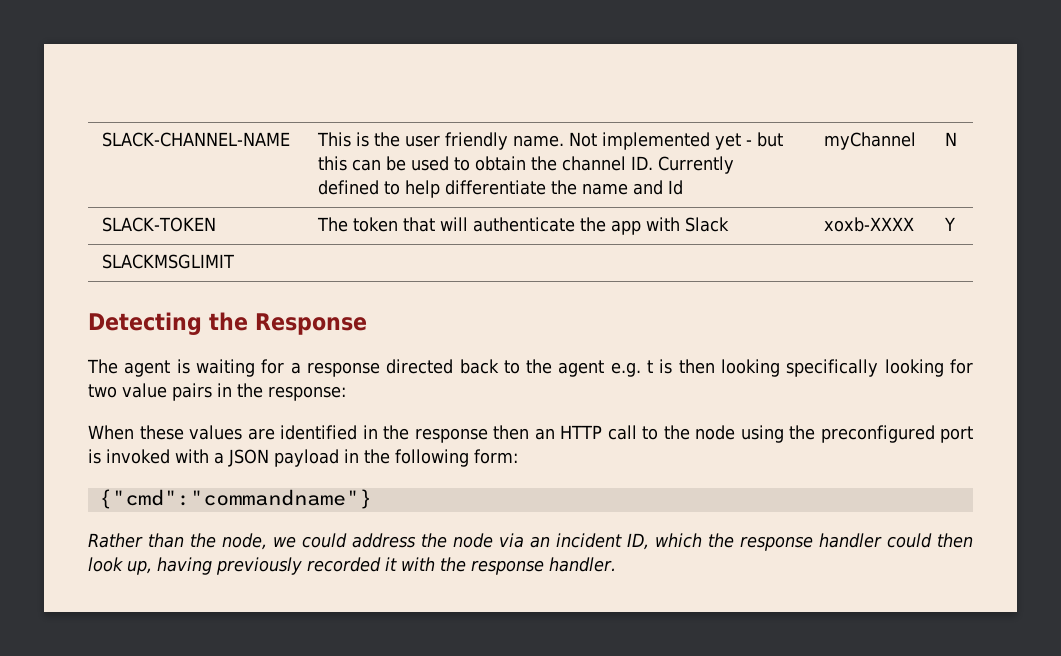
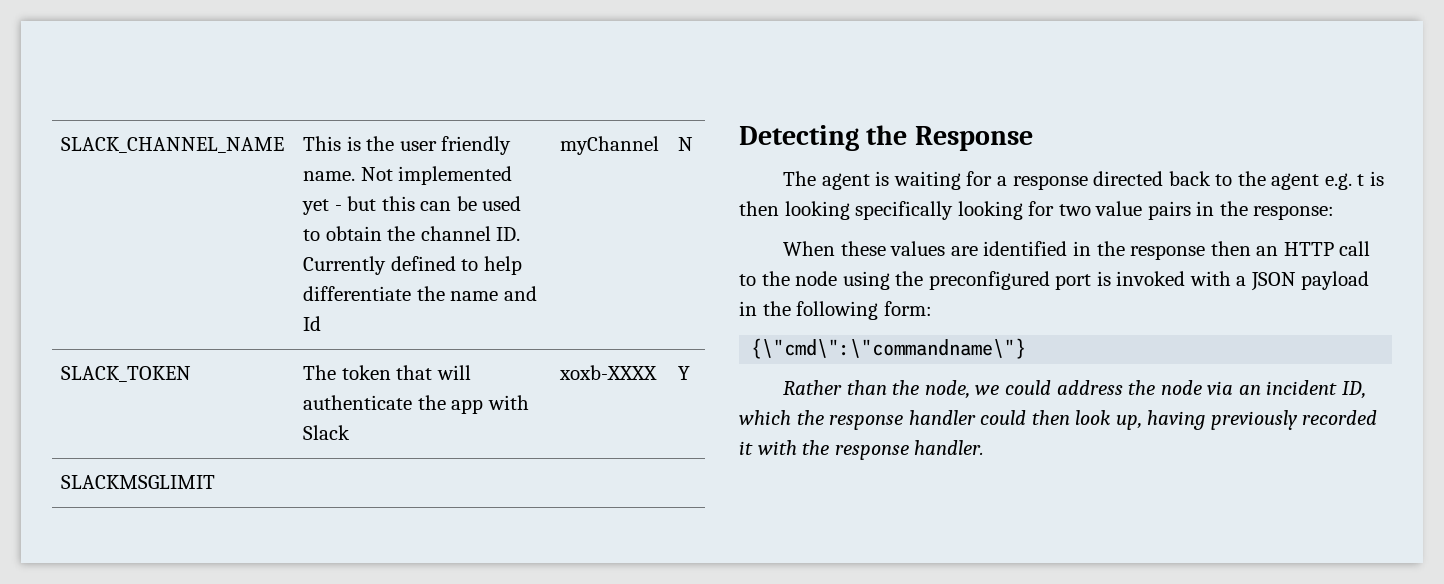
- SLACK-CHANNEL-NAME | This is the user friendly name. Not implemented yet - but this can be used to obtain the channel ID. Currently defined to help differentiate the name and Id | myChannel | N
+ SLACK_CHANNEL_NAME | This is the user friendly name. Not implemented yet - but this can be used to obtain the channel ID. Currently defined to help differentiate the name and Id | myChannel | N
- SLACK-TOKEN | The token that will authenticate the app with Slack | xoxb-XXXX | Y
+ SLACK_TOKEN | The token that will authenticate the app with Slack | xoxb-XXXX | Y
- {"cmd":"commandname"}
+ {\"cmd\":\"commandname\"}

